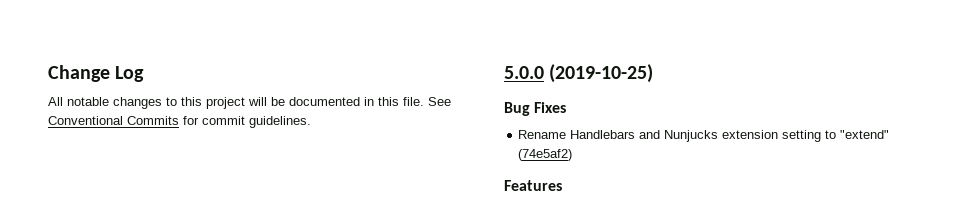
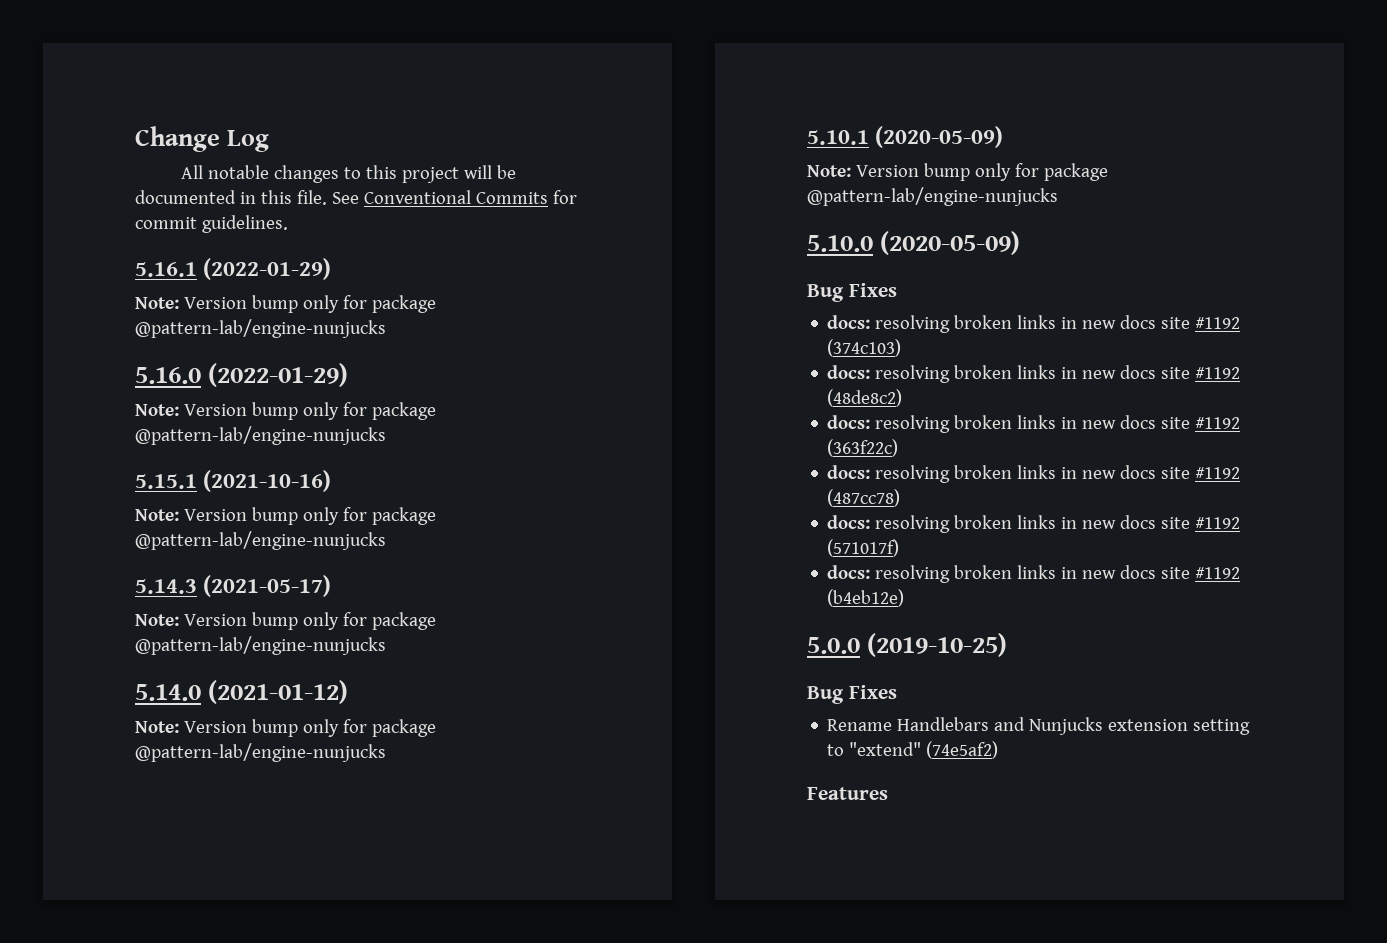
+ 5.16.1 (2022-01-29)
+ Note: Version bump only for package @pattern-lab/engine-nunjucks
+ 5.16.0 (2022-01-29)
+ Note: Version bump only for package @pattern-lab/engine-nunjucks
+ 5.15.1 (2021-10-16)
+ Note: Version bump only for package @pattern-lab/engine-nunjucks
+ 5.14.3 (2021-05-17)
+ Note: Version bump only for package @pattern-lab/engine-nunjucks
+ 5.14.0 (2021-01-12)
+ Note: Version bump only for package @pattern-lab/engine-nunjucks
+ 5.10.1 (2020-05-09)
+ Note: Version bump only for package @pattern-lab/engine-nunjucks
+ 5.10.0 (2020-05-09)
+ Bug Fixes
+ docs: resolving broken links in new docs site #1192 (374c103)
+ docs: resolving broken links in new docs site #1192 (48de8c2)
+ docs: resolving broken links in new docs site #1192 (363f22c)
+ docs: resolving broken links in new docs site #1192 (487cc78)
+ docs: resolving broken links in new docs site #1192 (571017f)
+ docs: resolving broken links in new docs site #1192 (b4eb12e)

